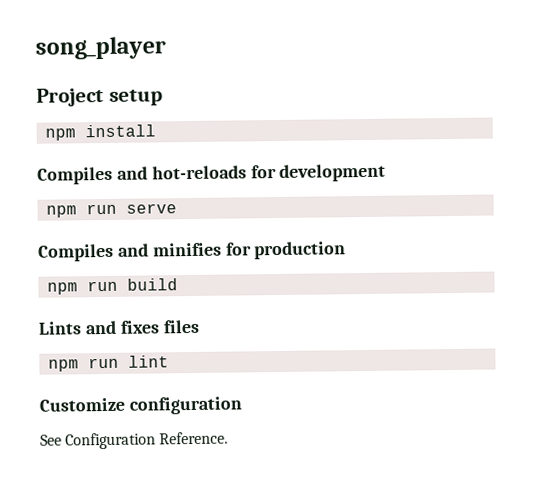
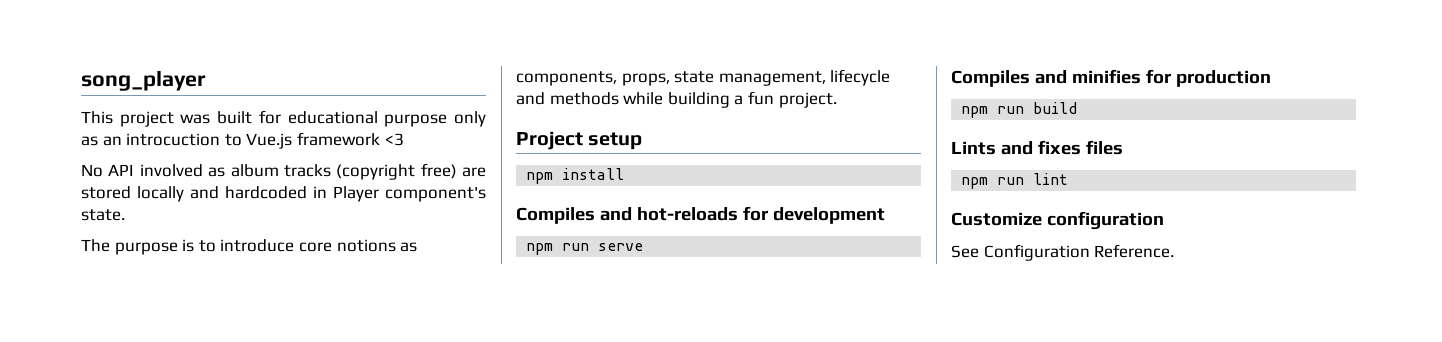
+ This project was built for educational purpose only as an introcuction to Vue.js framework <3
+ No API involved as album tracks (copyright free) are stored locally and hardcoded in Player component's state.
+ The purpose is to introduce core notions as components, props, state management, lifecycle and methods while building a fun project.

